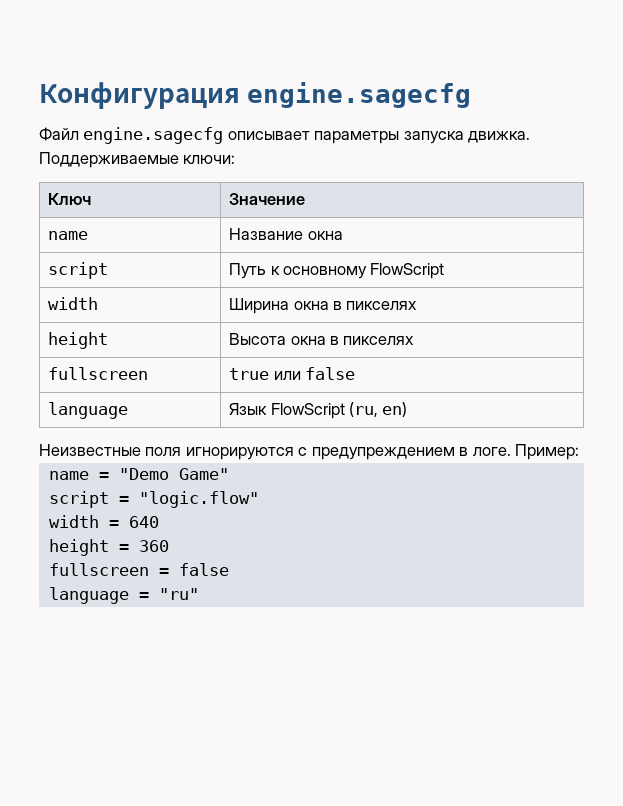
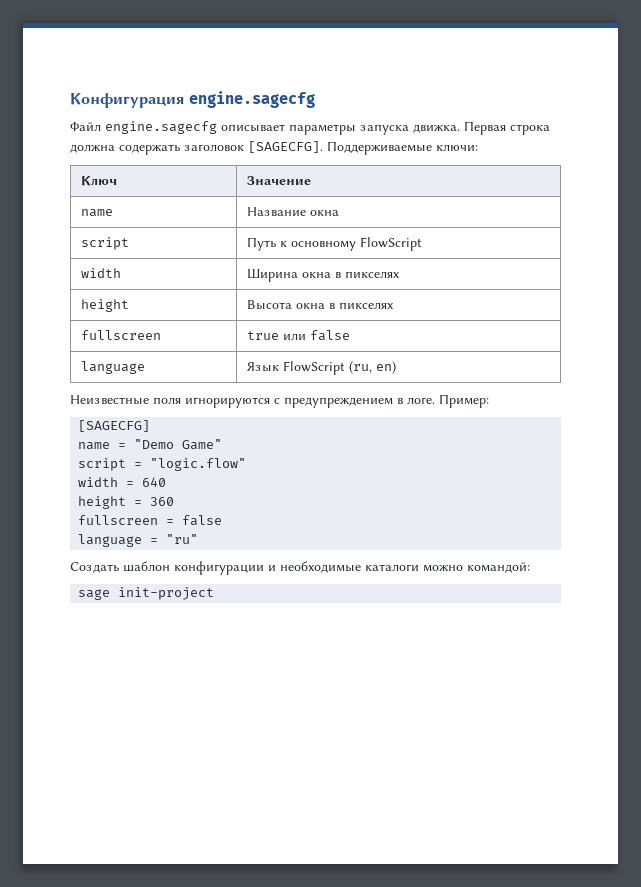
+ Первая строка должна содержать заголовок [SAGECFG].
+ [SAGECFG]
+ Создать шаблон конфигурации и необходимые каталоги можно командой:
+ sage init-project

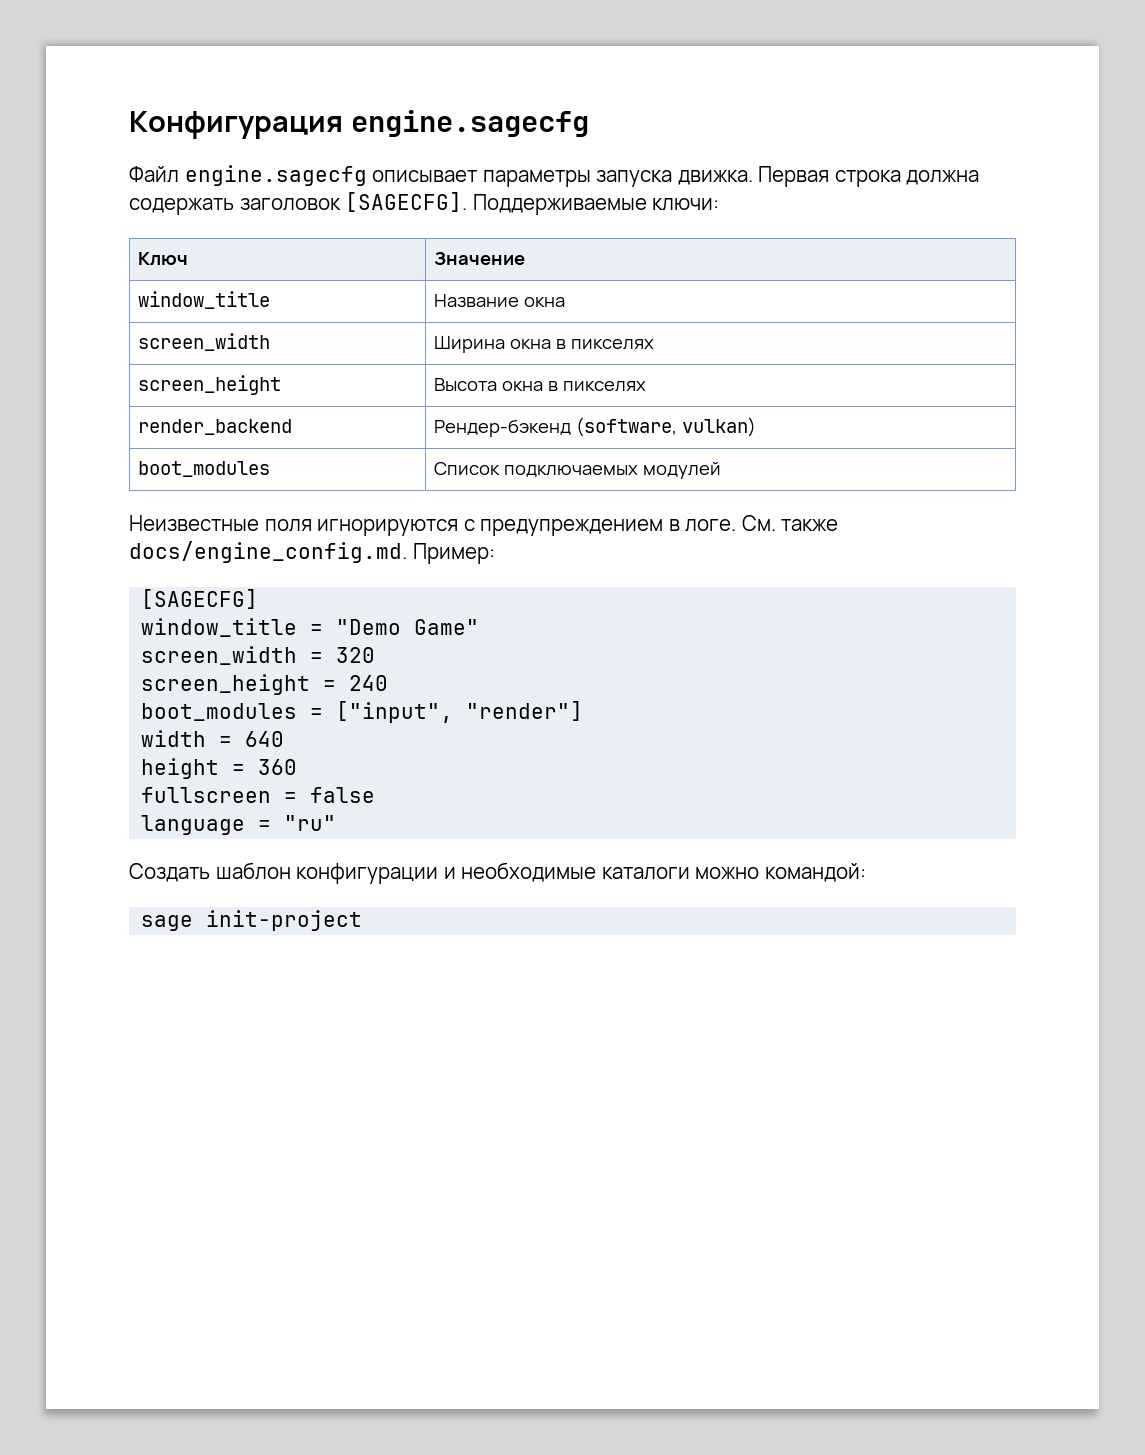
- name | Название окна
+ window_title | Название окна
- script | Путь к основному FlowScript
- width | Ширина окна в пикселях
+ screen_width | Ширина окна в пикселях
- height | Высота окна в пикселях
+ screen_height | Высота окна в пикселях
- fullscreen | true или false
- language | Язык FlowScript (ru, en)
+ render_backend | Рендер-бэкенд (software, vulkan)
+ boot_modules | Список подключаемых модулей
- Пример:
+ См. также docs/engine_config.md. Пример:
- name = "Demo Game"
+ window_title = "Demo Game"
- script = "logic.flow"
+ screen_width = 320
+ screen_height = 240
+ boot_modules = ["input", "render"]

